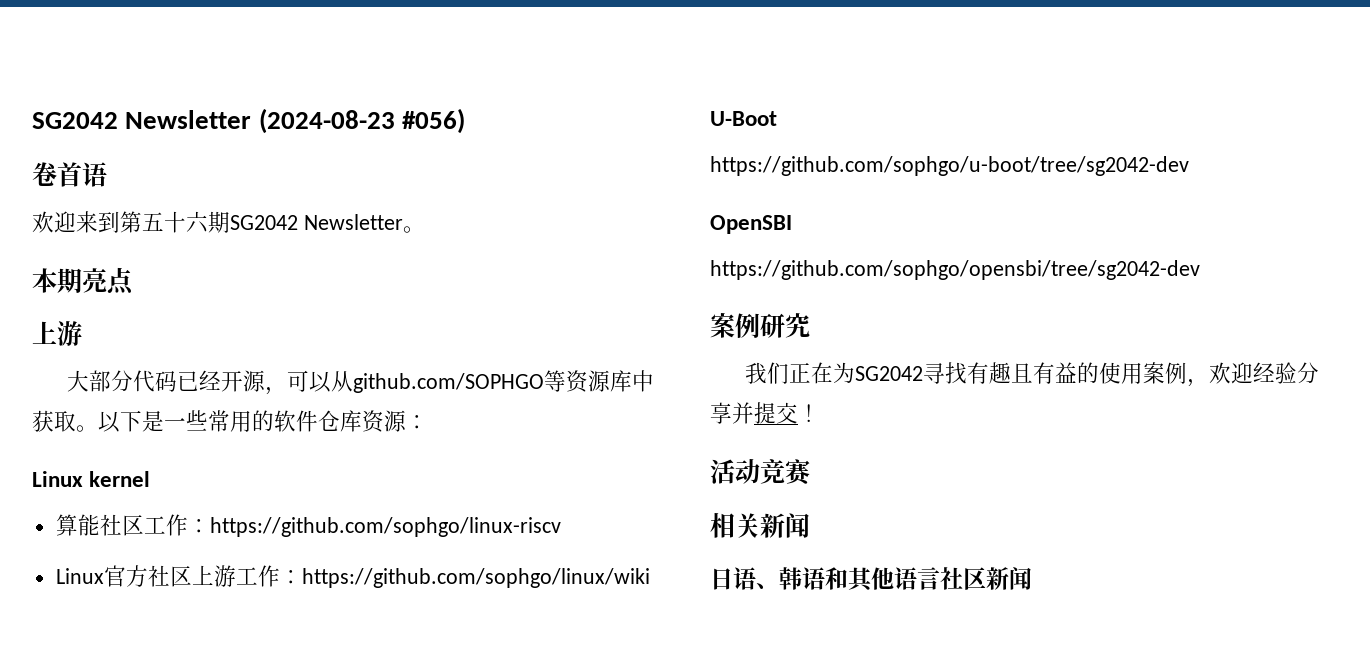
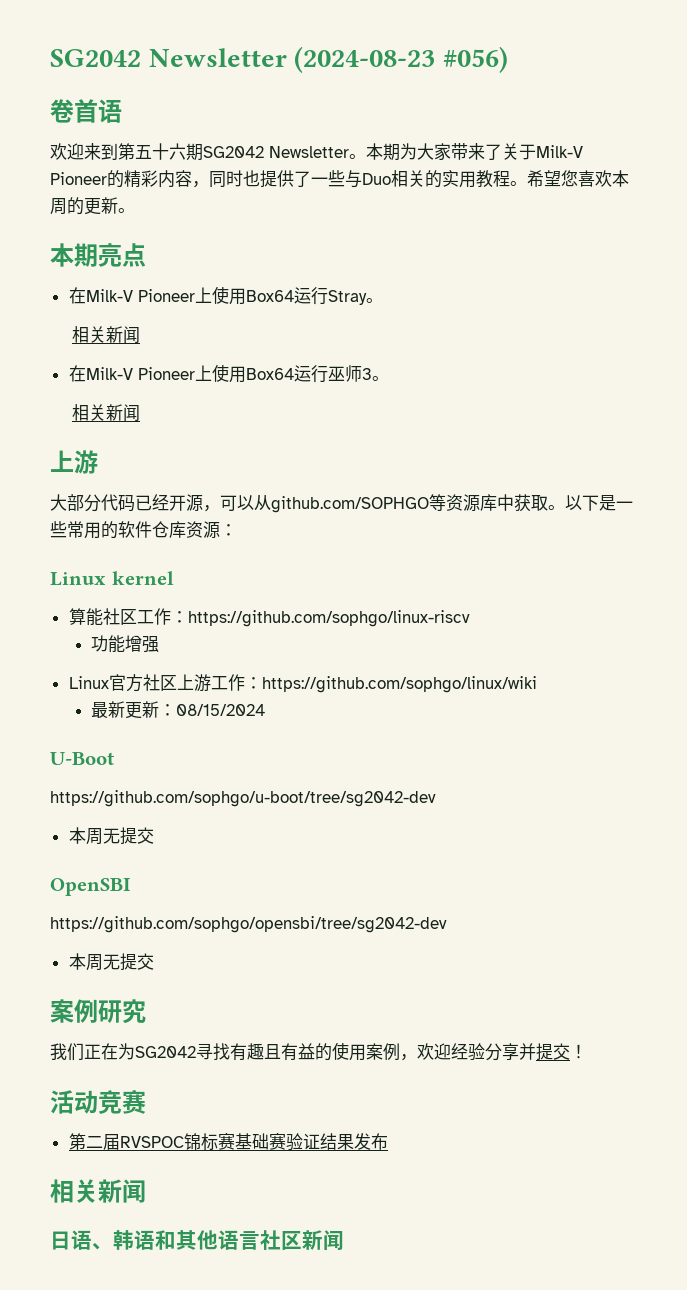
- 欢迎来到第五十六期SG2042 Newsletter。
+ 欢迎来到第五十六期SG2042 Newsletter。本期为大家带来了关于Milk-V Pioneer的精彩内容，同时也提供了一些与Duo相关的实用教程。希望您喜欢本周的更新。
  本期亮点
+ 在Milk-V Pioneer上使用Box64运行Stray。
+ 相关新闻
+ 在Milk-V Pioneer上使用Box64运行巫师3。
+ 相关新闻
+ 功能增强
+ 最新更新：08/15/2024
  https://github.com/sophgo/u-boot/tree/sg2042-dev
+ 本周无提交
  https://github.com/sophgo/opensbi/tree/sg2042-dev
+ 本周无提交
+ 第二届RVSPOC锦标赛基础赛验证结果发布

